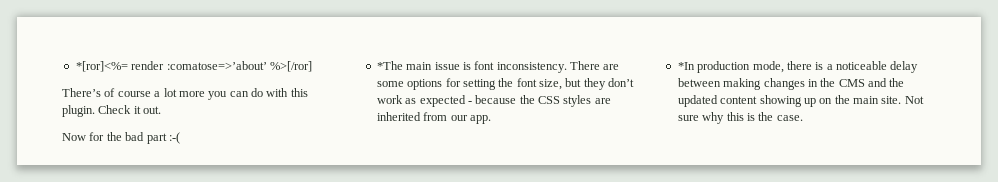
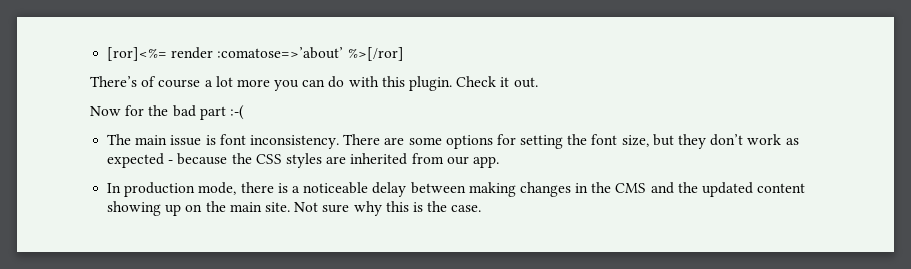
- *[ror]<%= render :comatose=>’about’ %>[/ror]
+ [ror]<%= render :comatose=>’about’ %>[/ror]
- *The main issue is font inconsistency.
+ The main issue is font inconsistency.
- *In production mode, there is a noticeable delay between making changes in the CMS and the updated content showing up on the main site.
+ In production mode, there is a noticeable delay between making changes in the CMS and the updated content showing up on the main site.

